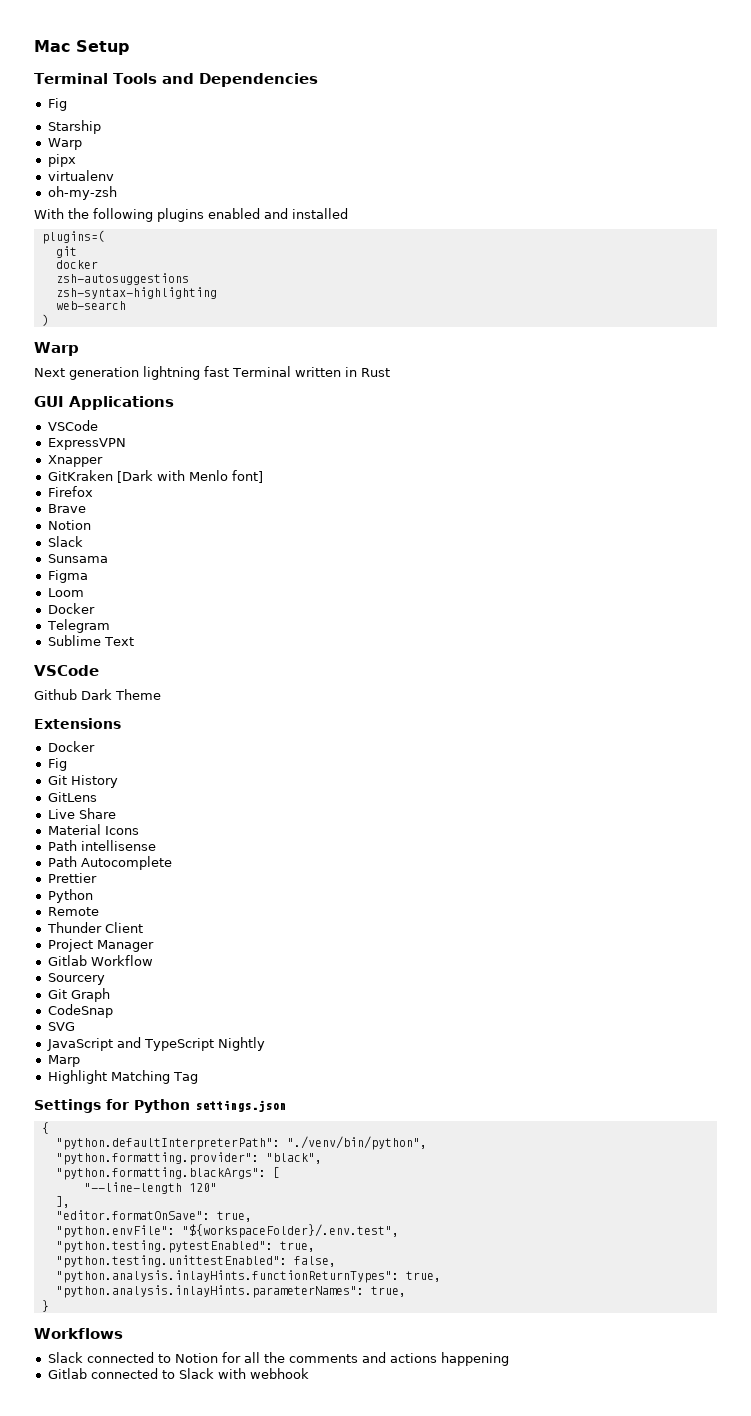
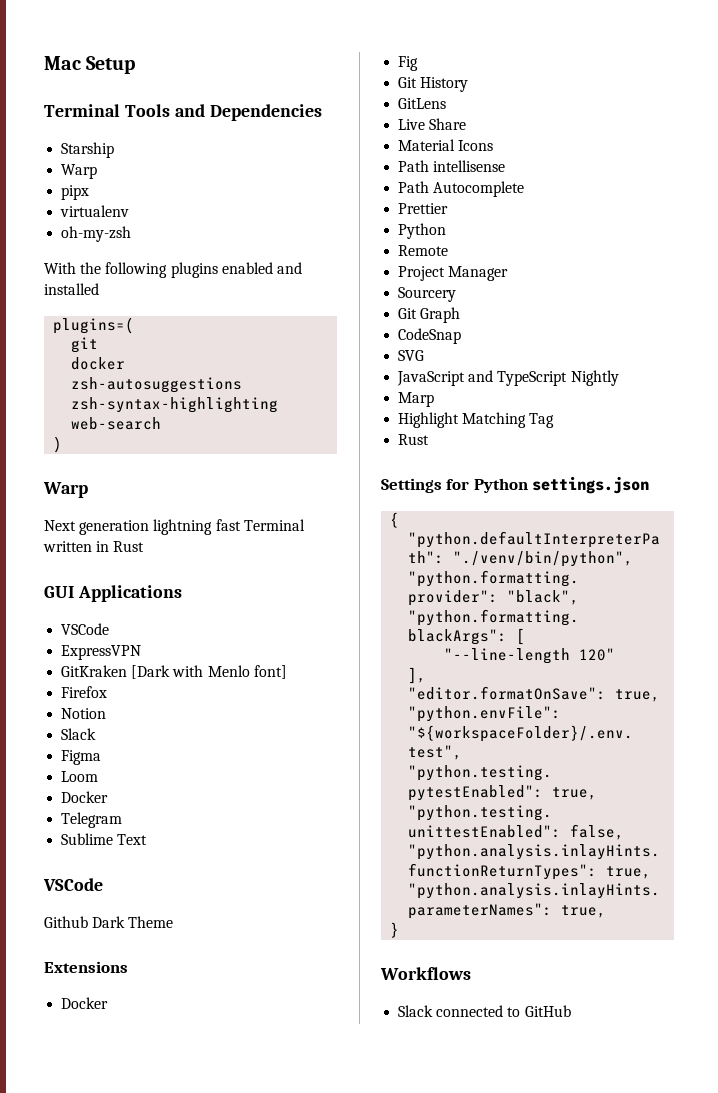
  Terminal Tools and Dependencies
- Fig
- Xnapper
- Brave
- Sunsama
- Thunder Client
- Gitlab Workflow
  Highlight Matching Tag
+ Rust
- Slack connected to Notion for all the comments and actions happening
- Gitlab connected to Slack with webhook
+ Slack connected to GitHub

